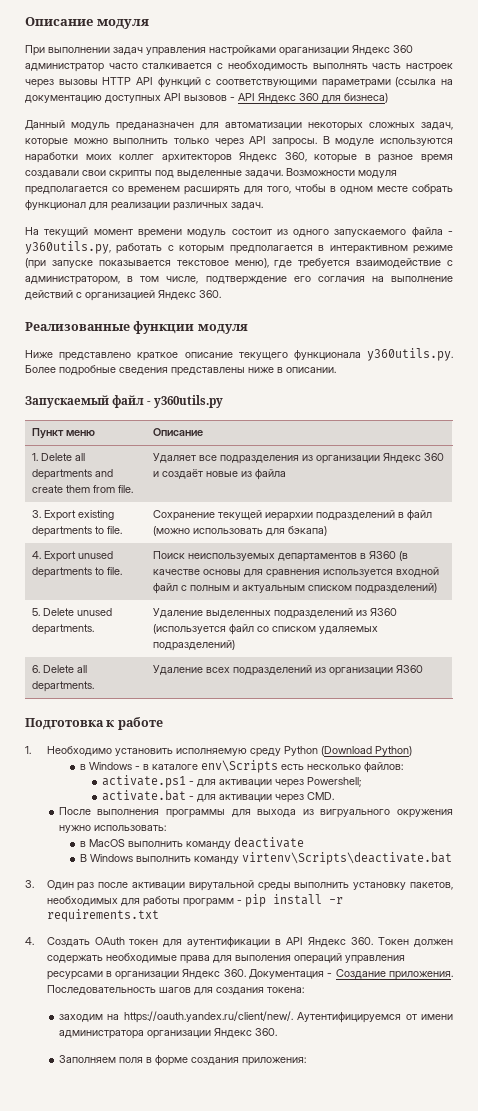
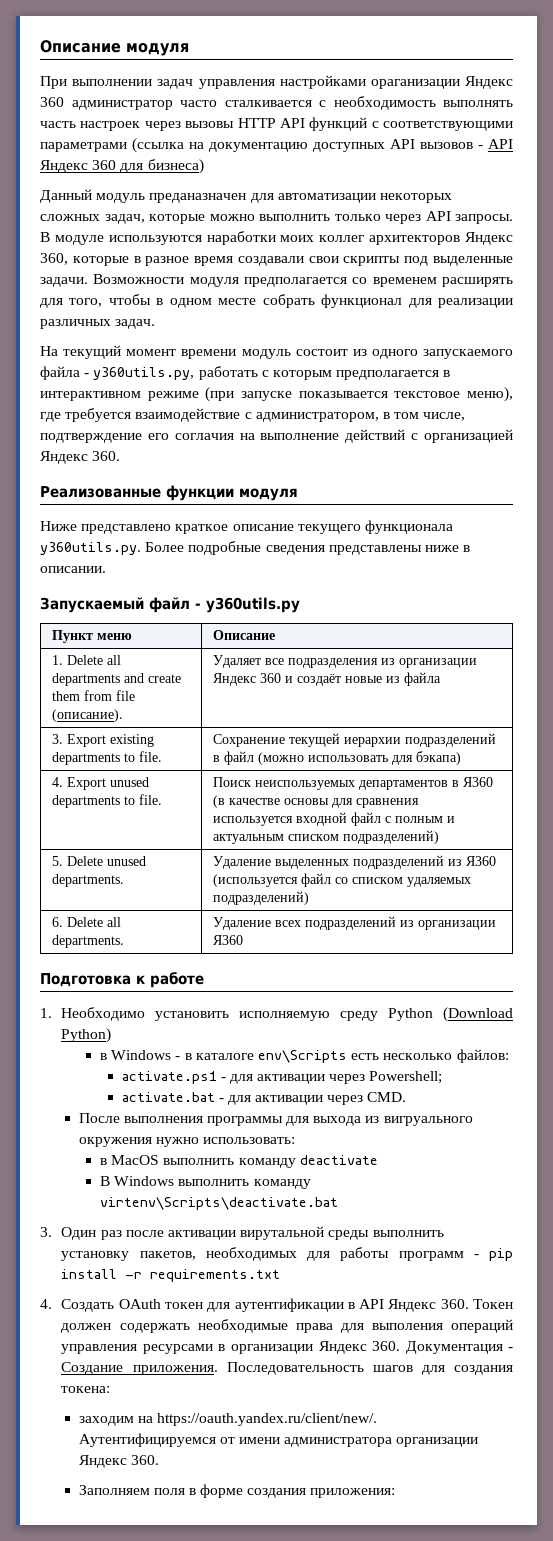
- 1. Delete all departments and create them from file. | Удаляет все подразделения из организации Яндекс 360 и создаёт новые из файла
+ 1. Delete all departments and create them from file (описание). | Удаляет все подразделения из организации Яндекс 360 и создаёт новые из файла

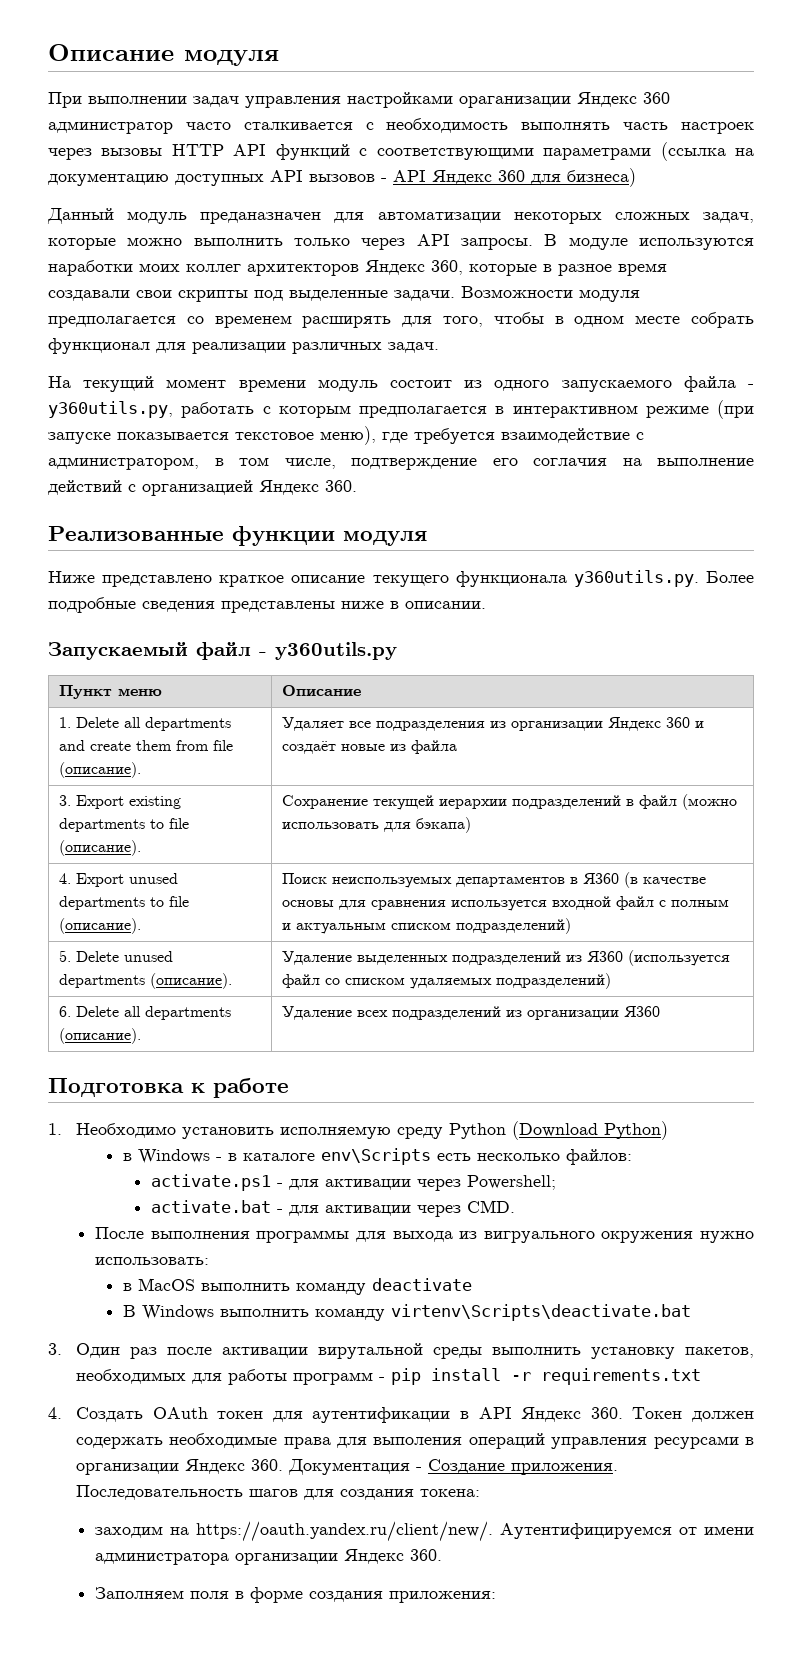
- 3. Export existing departments to file. | Сохранение текущей иерархии подразделений в файл (можно использовать для бэкапа)
+ 3. Export existing departments to file (описание). | Сохранение текущей иерархии подразделений в файл (можно использовать для бэкапа)
- 4. Export unused departments to file. | Поиск неиспользуемых департаментов в Я360 (в качестве основы для сравнения используется входной файл с полным и актуальным списком подразделений)
+ 4. Export unused departments to file (описание). | Поиск неиспользуемых департаментов в Я360 (в качестве основы для сравнения используется входной файл с полным и актуальным списком подразделений)
- 5. Delete unused departments. | Удаление выделенных подразделений из Я360 (используется файл со списком удаляемых подразделений)
+ 5. Delete unused departments (описание). | Удаление выделенных подразделений из Я360 (используется файл со списком удаляемых подразделений)
- 6. Delete all departments. | Удаление всех подразделений из организации Я360
+ 6. Delete all departments (описание). | Удаление всех подразделений из организации Я360

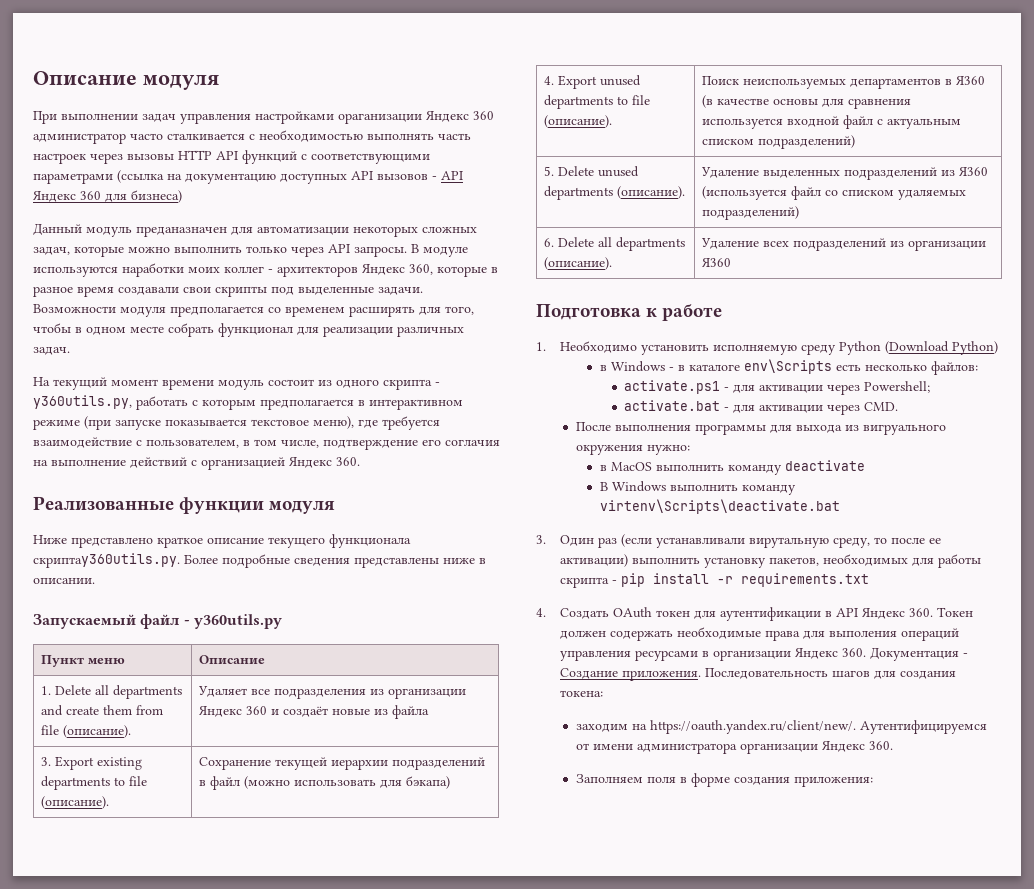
- При выполнении задач управления настройками ораганизации Яндекс 360 администратор часто сталкивается с необходимость выполнять часть настроек через вызовы HTTP API функций с соответствующими параметрами (ссылка на документацию доступных API вызовов - API Яндекс 360 для бизнеса)
+ При выполнении задач управления настройками ораганизации Яндекс 360 администратор часто сталкивается с необходимостью выполнять часть настроек через вызовы HTTP API функций с соответствующими параметрами (ссылка на документацию доступных API вызовов - API Яндекс 360 для бизнеса)
- В модуле используются наработки моих коллег архитекторов Яндекс 360, которые в разное время создавали свои скрипты под выделенные задачи.
+ В модуле используются наработки моих коллег - архитекторов Яндекс 360, которые в разное время создавали свои скрипты под выделенные задачи.
- На текущий момент времени модуль состоит из одного запускаемого файла - y360utils.py, работать с которым предполагается в интерактивном режиме (при запуске показывается текстовое меню), где требуется взаимодействие с администратором, в том числе, подтверждение его соглачия на выполнение действий с организацией Яндекс 360.
+ На текущий момент времени модуль состоит из одного скрипта - y360utils.py, работать с которым предполагается в интерактивном режиме (при запуске показывается текстовое меню), где требуется взаимодействие с пользователем, в том числе, подтверждение его соглачия на выполнение действий с организацией Яндекс 360.
- Ниже представлено краткое описание текущего функционала y360utils.py. Более подробные сведения представлены ниже в описании.
+ Ниже представлено краткое описание текущего функционала скриптаy360utils.py. Более подробные сведения представлены ниже в описании.
- 4. Export unused departments to file (описание). | Поиск неиспользуемых департаментов в Я360 (в качестве основы для сравнения используется входной файл с полным и актуальным списком подразделений)
+ 4. Export unused departments to file (описание). | Поиск неиспользуемых департаментов в Я360 (в качестве основы для сравнения используется входной файл с актуальным списком подразделений)
- После выполнения программы для выхода из вигруального окружения нужно использовать:
+ После выполнения программы для выхода из вигруального окружения нужно:
- 3. Один раз после активации вирутальной среды выполнить установку пакетов, необходимых для работы программ - pip install -r requirements.txt
+ 3. Один раз (если устанавливали вирутальную среду, то после ее активации) выполнить установку пакетов, необходимых для работы скрипта - pip install -r requirements.txt

